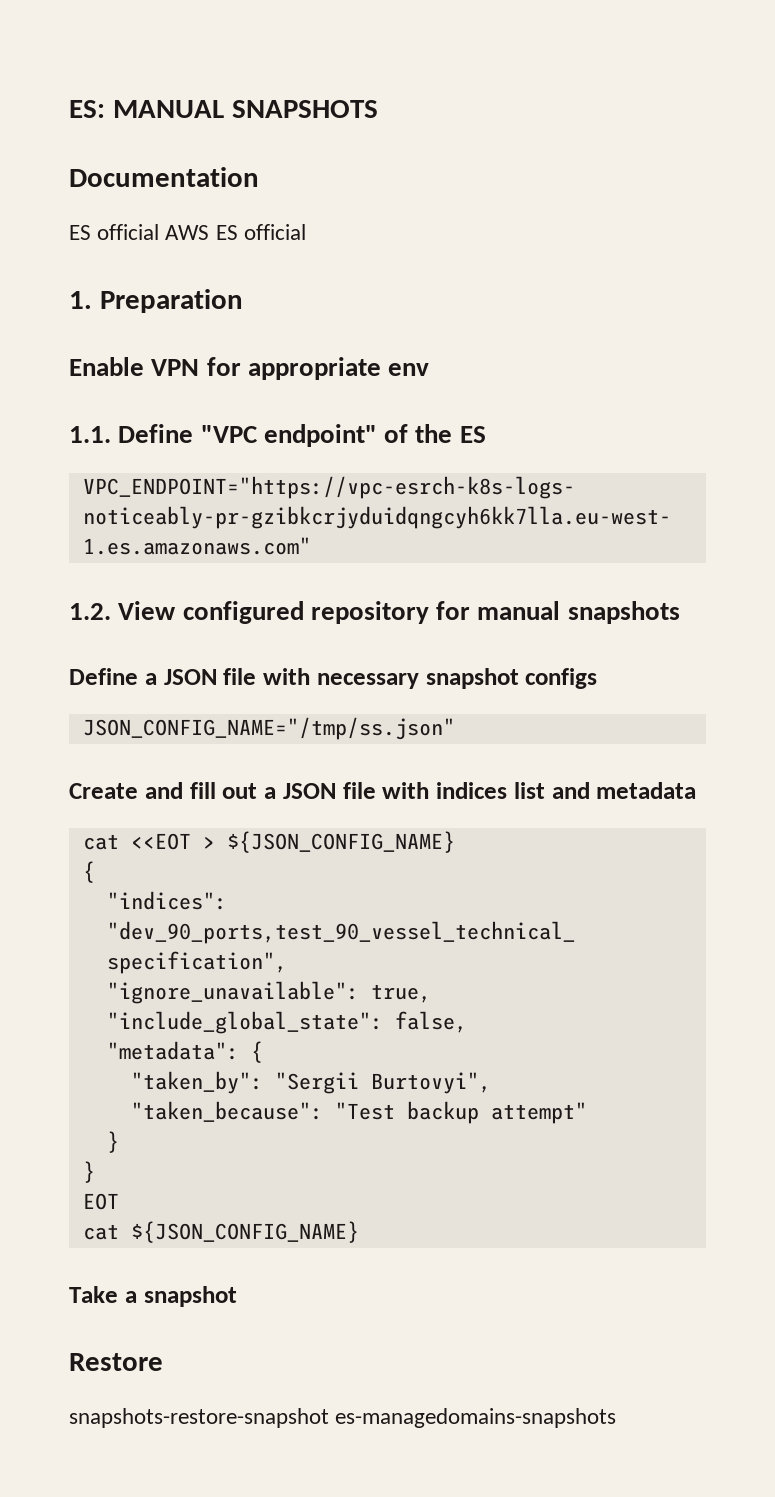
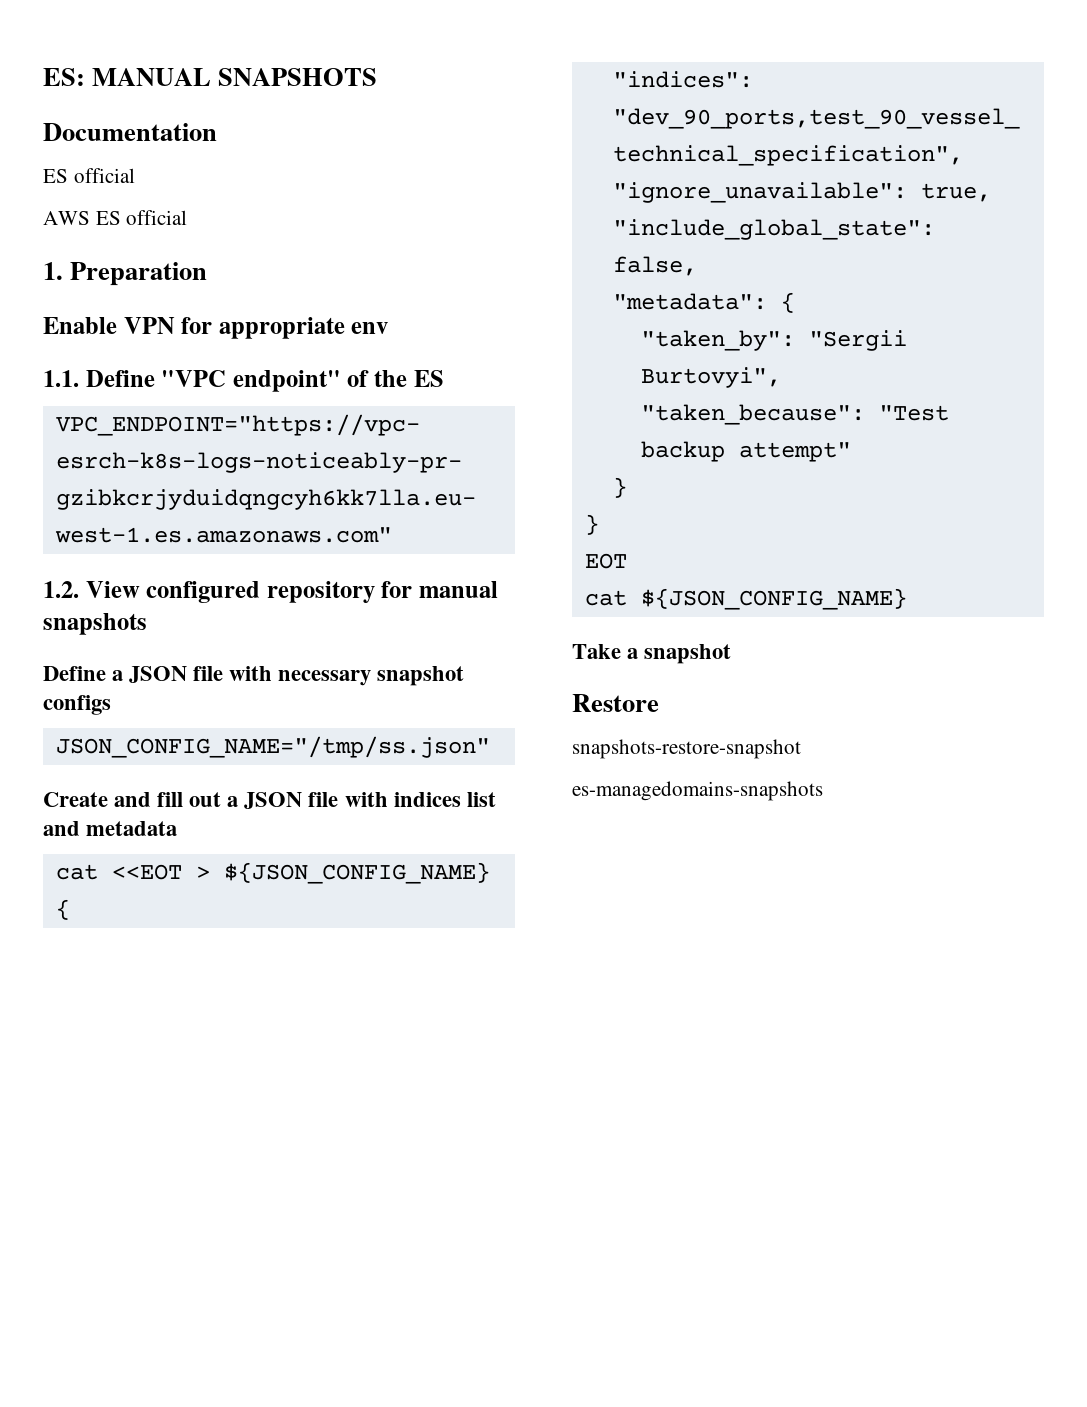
  Documentation
- ES official AWS ES official
+ ES official
+ AWS ES official
- snapshots-restore-snapshot es-managedomains-snapshots
+ snapshots-restore-snapshot
+ es-managedomains-snapshots

